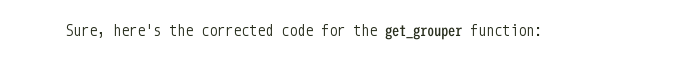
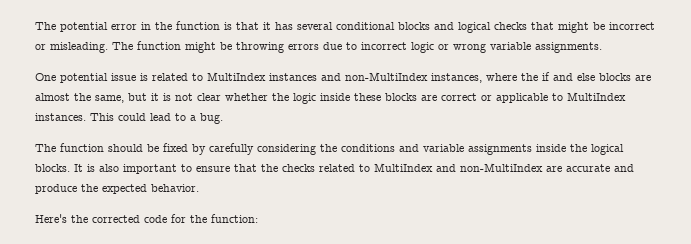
- Sure, here's the corrected code for the get_grouper function:
+ The potential error in the function is that it has several conditional blocks and logical checks that might be incorrect or misleading. The function might be throwing errors due to incorrect logic or wrong variable assignments.
+ One potential issue is related to MultiIndex instances and non-MultiIndex instances, where the if and else blocks are almost the same, but it is not clear whether the logic inside these blocks are correct or applicable to MultiIndex instances. This could lead to a bug.
+ The function should be fixed by carefully considering the conditions and variable assignments inside the logical blocks. It is also important to ensure that the checks related to MultiIndex and non-MultiIndex are accurate and produce the expected behavior.
+ Here's the corrected code for the function:

